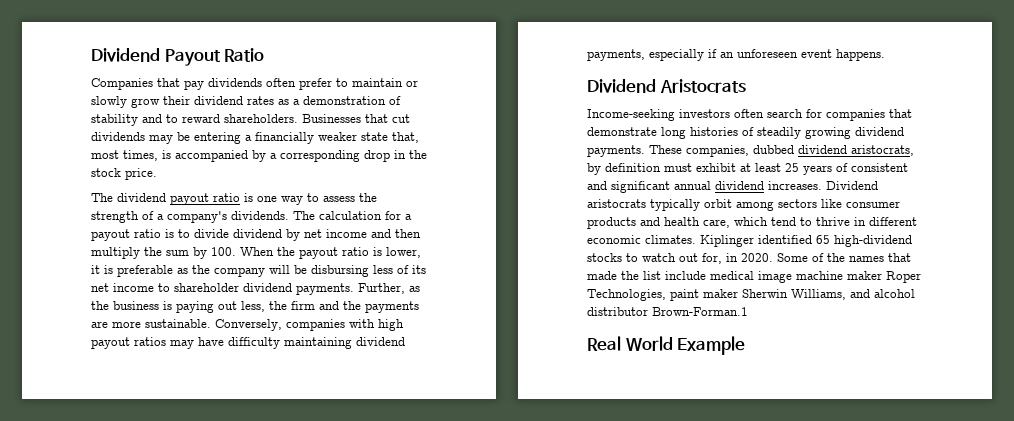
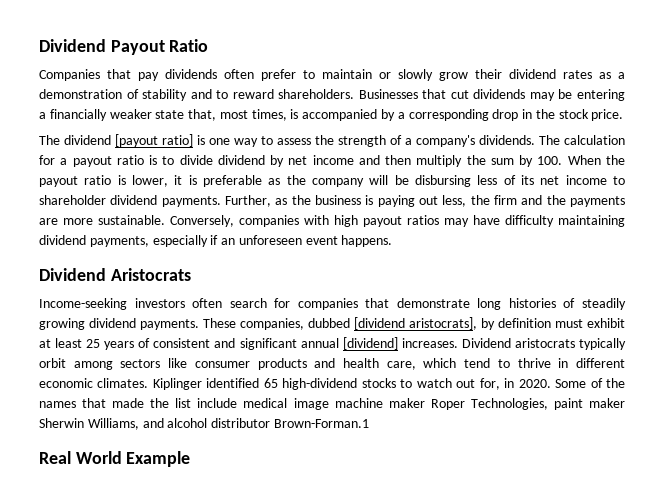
- The dividend payout ratio is one way to assess the strength of a company's dividends.
+ The dividend [payout ratio] is one way to assess the strength of a company's dividends.
- These companies, dubbed dividend aristocrats, by definition must exhibit at least 25 years of consistent and significant annual dividend increases.
+ These companies, dubbed [dividend aristocrats], by definition must exhibit at least 25 years of consistent and significant annual [dividend] increases.

